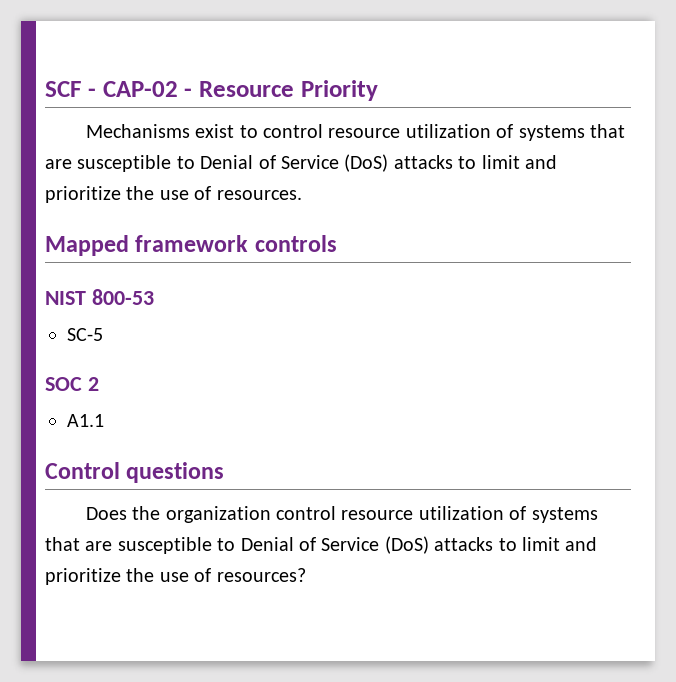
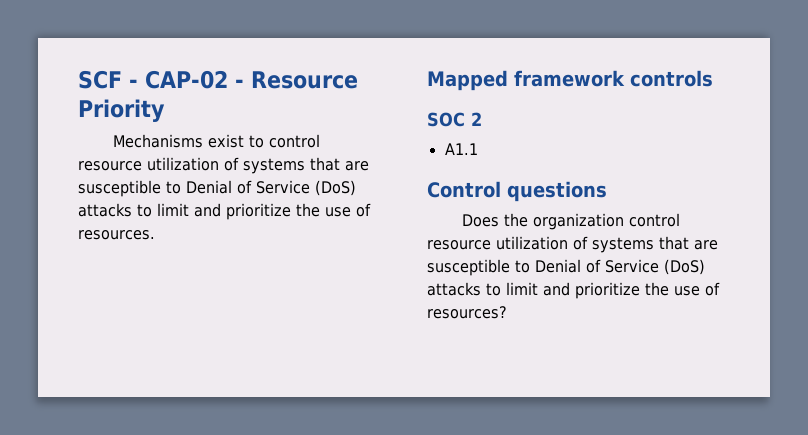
- NIST 800-53
- SC-5

